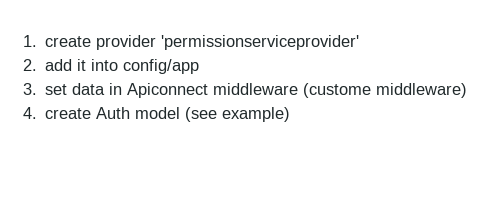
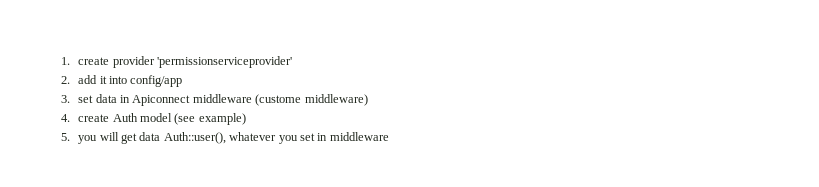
+ 5. you will get data Auth::user(), whatever you set in middleware

